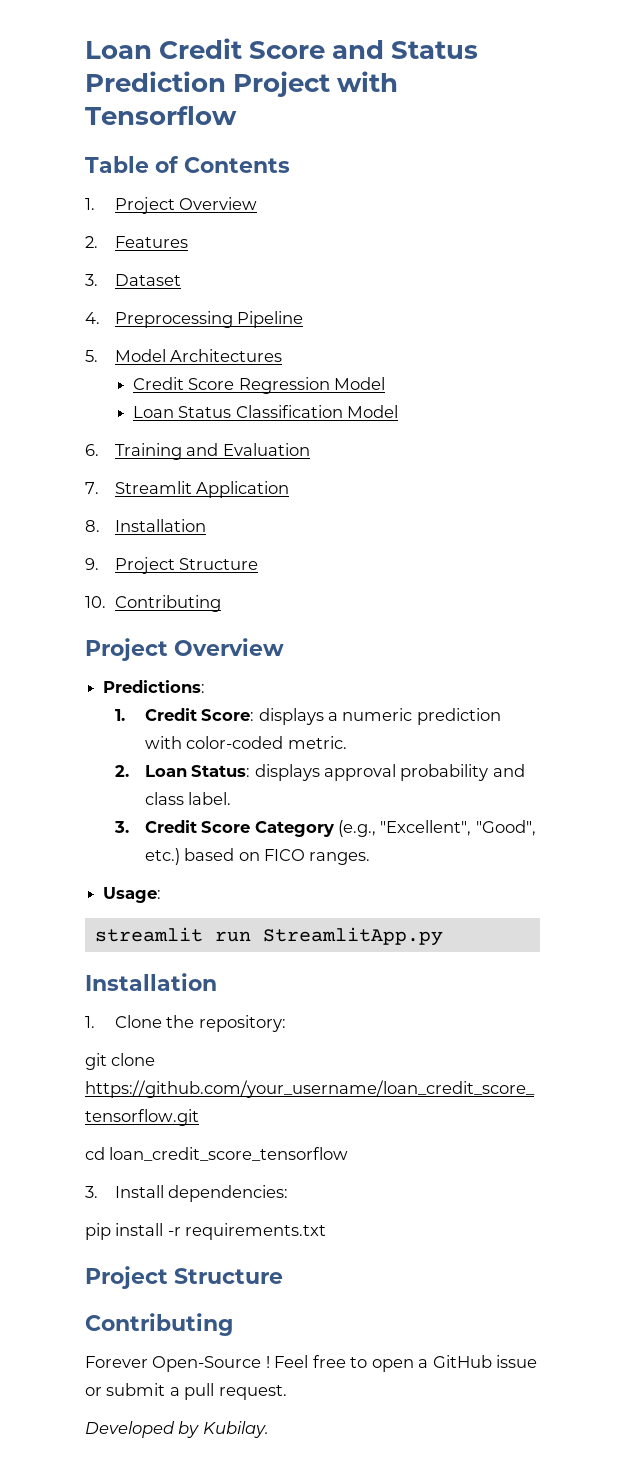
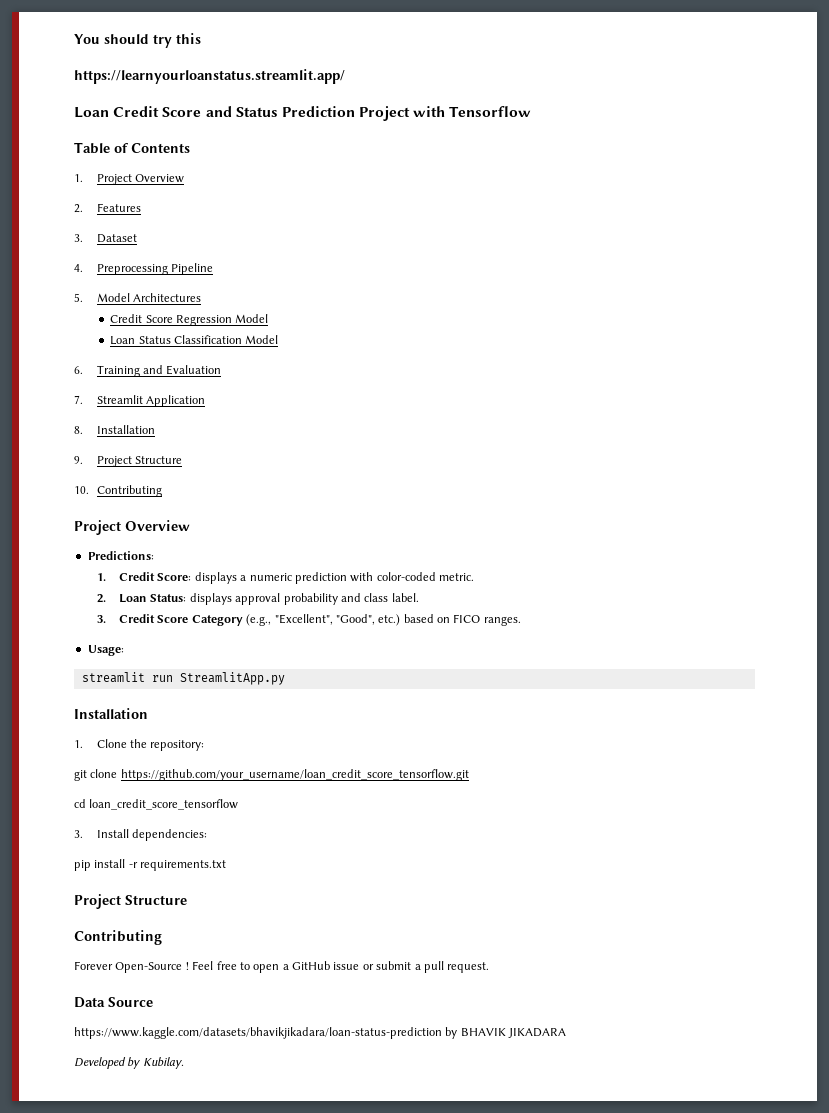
+ You should try this
+ https://learnyourloanstatus.streamlit.app/
+ Data Source
+ https://www.kaggle.com/datasets/bhavikjikadara/loan-status-prediction by BHAVIK JIKADARA

